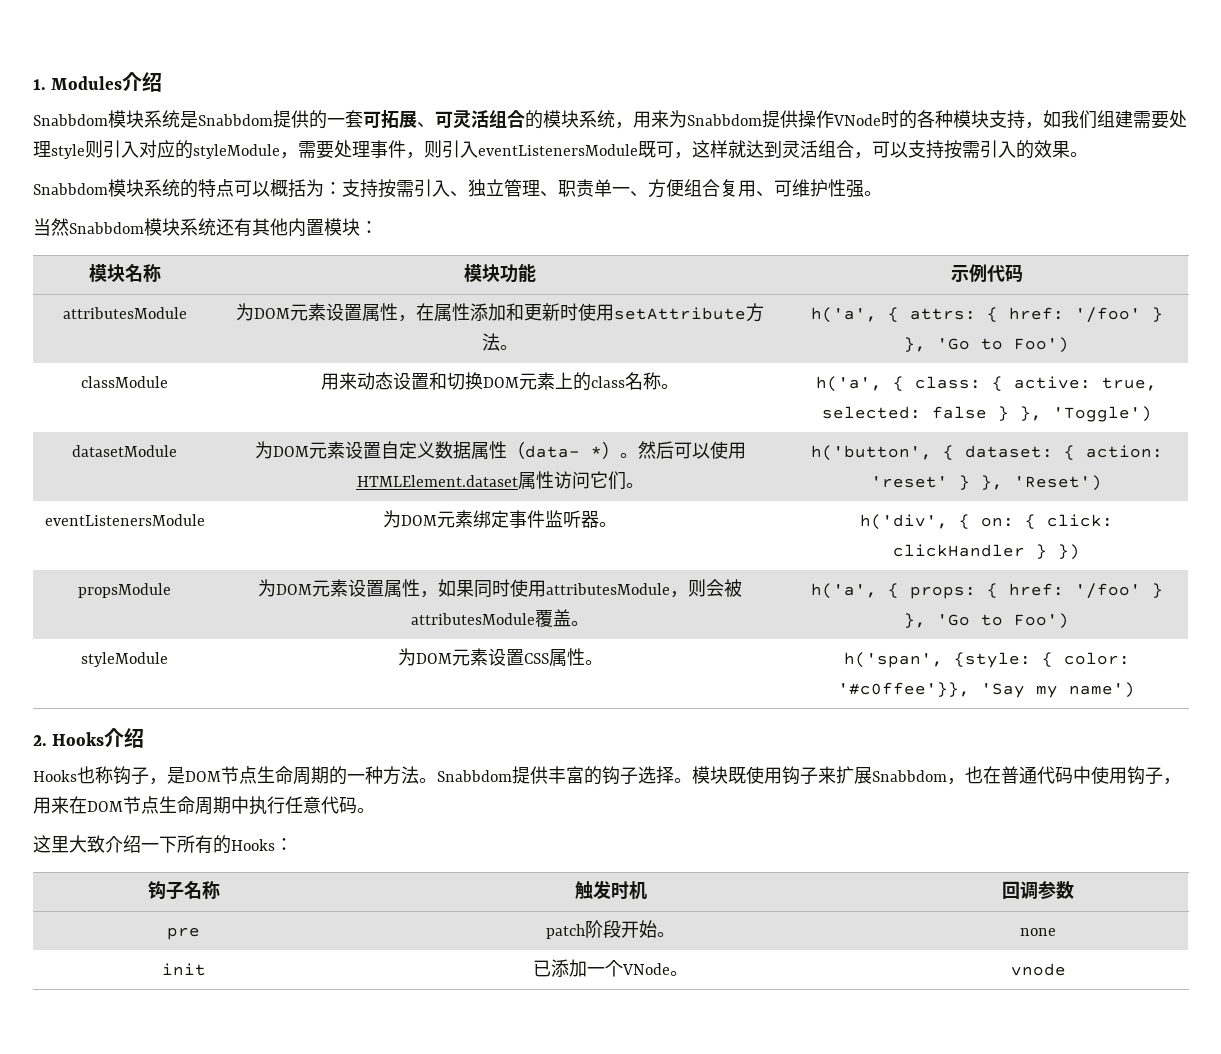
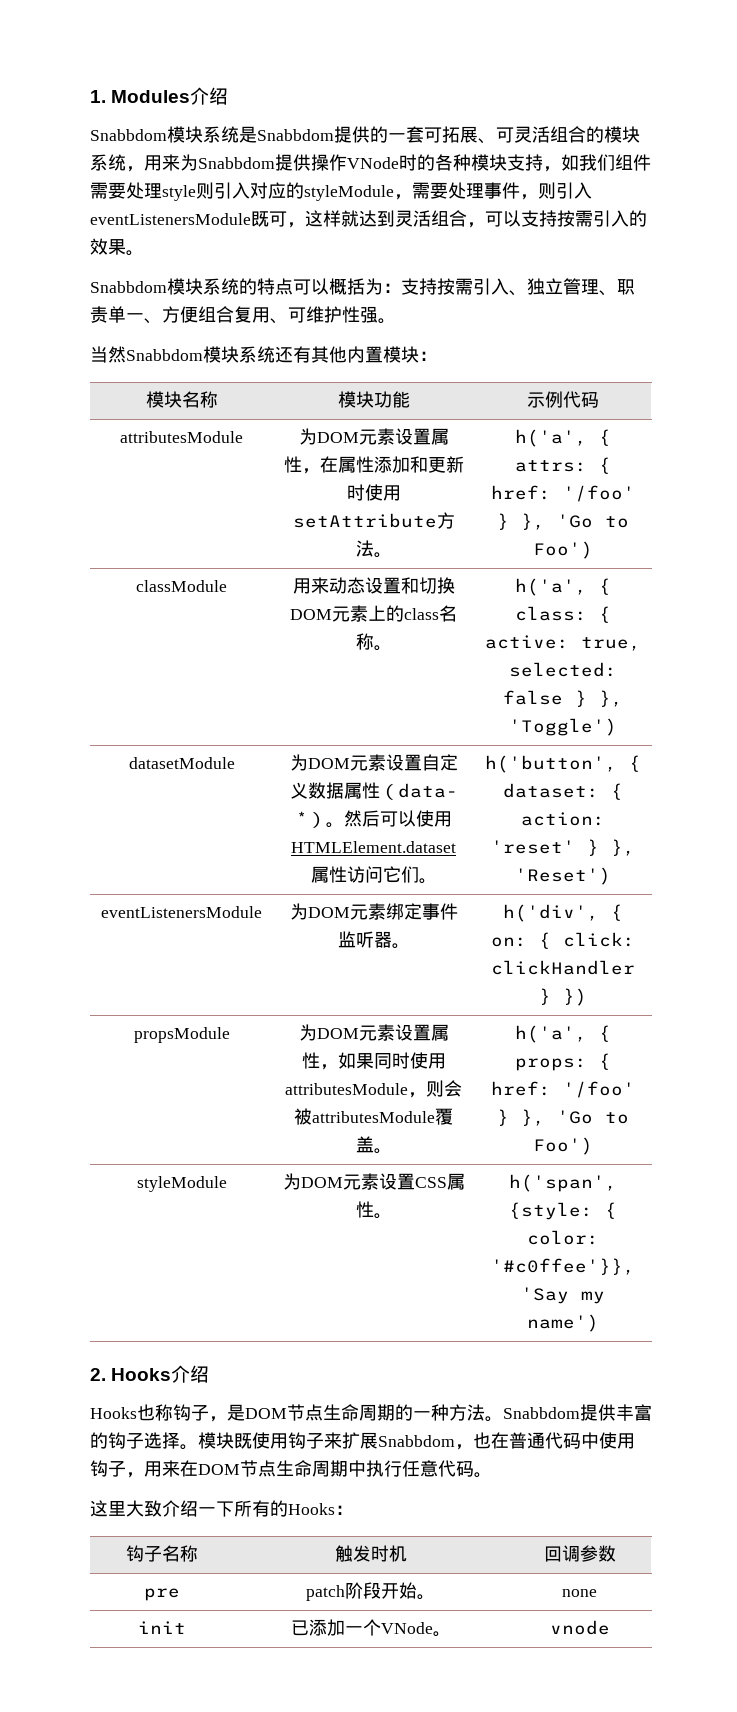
- Snabbdom模块系统是Snabbdom提供的一套可拓展、可灵活组合的模块系统，用来为Snabbdom提供操作VNode时的各种模块支持，如我们组建需要处理style则引入对应的styleModule，需要处理事件，则引入eventListenersModule既可，这样就达到灵活组合，可以支持按需引入的效果。
+ Snabbdom模块系统是Snabbdom提供的一套可拓展、可灵活组合的模块系统，用来为Snabbdom提供操作VNode时的各种模块支持，如我们组件需要处理style则引入对应的styleModule，需要处理事件，则引入eventListenersModule既可，这样就达到灵活组合，可以支持按需引入的效果。

